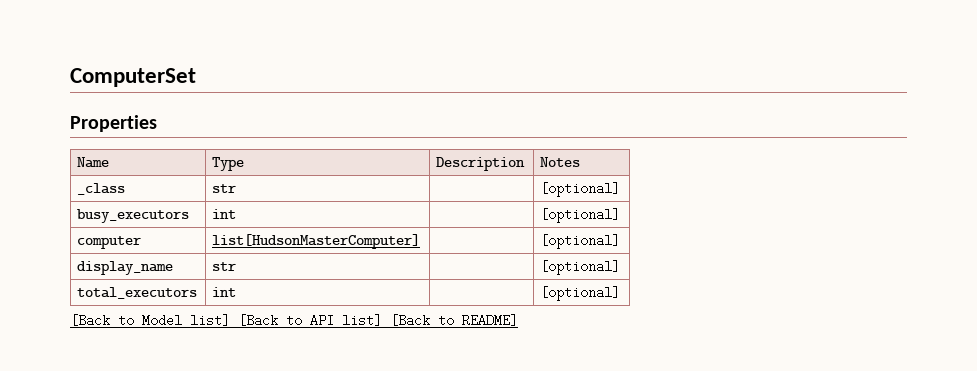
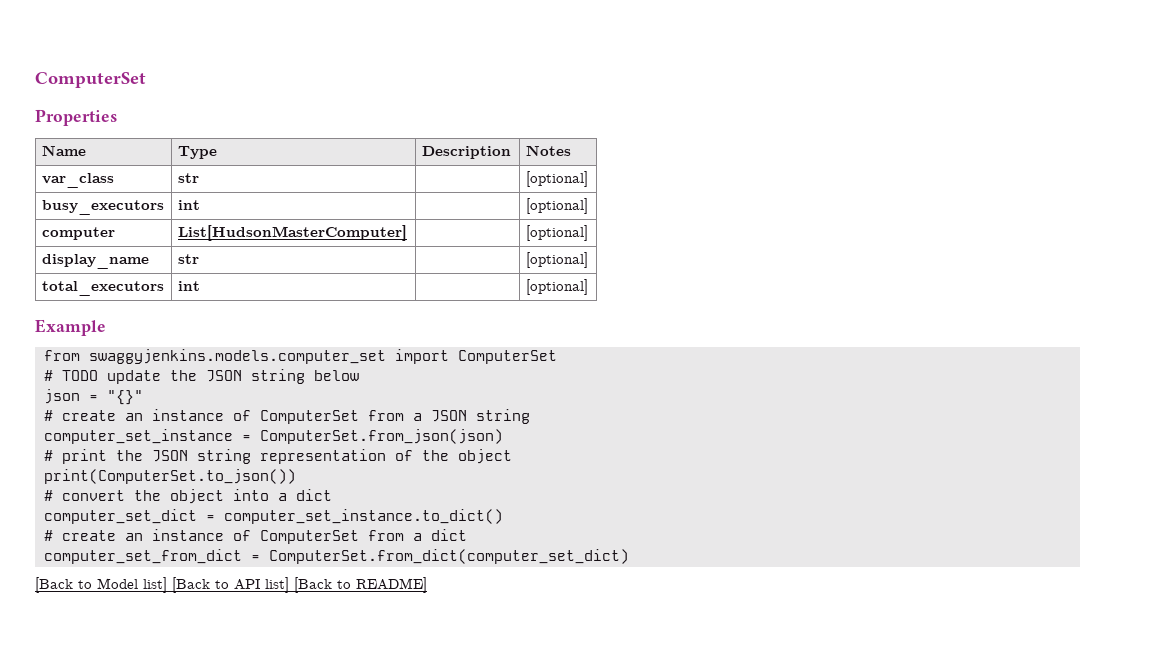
- _class | str | | [optional]
+ var_class | str | | [optional]
- computer | list[HudsonMasterComputer] | | [optional]
+ computer | List[HudsonMasterComputer] | | [optional]
+ Example
+ from swaggyjenkins.models.computer_set import ComputerSet
+ # TODO update the JSON string below
+ json = "{}"
+ # create an instance of ComputerSet from a JSON string
+ computer_set_instance = ComputerSet.from_json(json)
+ # print the JSON string representation of the object
+ print(ComputerSet.to_json())
+ # convert the object into a dict
+ computer_set_dict = computer_set_instance.to_dict()
+ # create an instance of ComputerSet from a dict
+ computer_set_from_dict = ComputerSet.from_dict(computer_set_dict)

